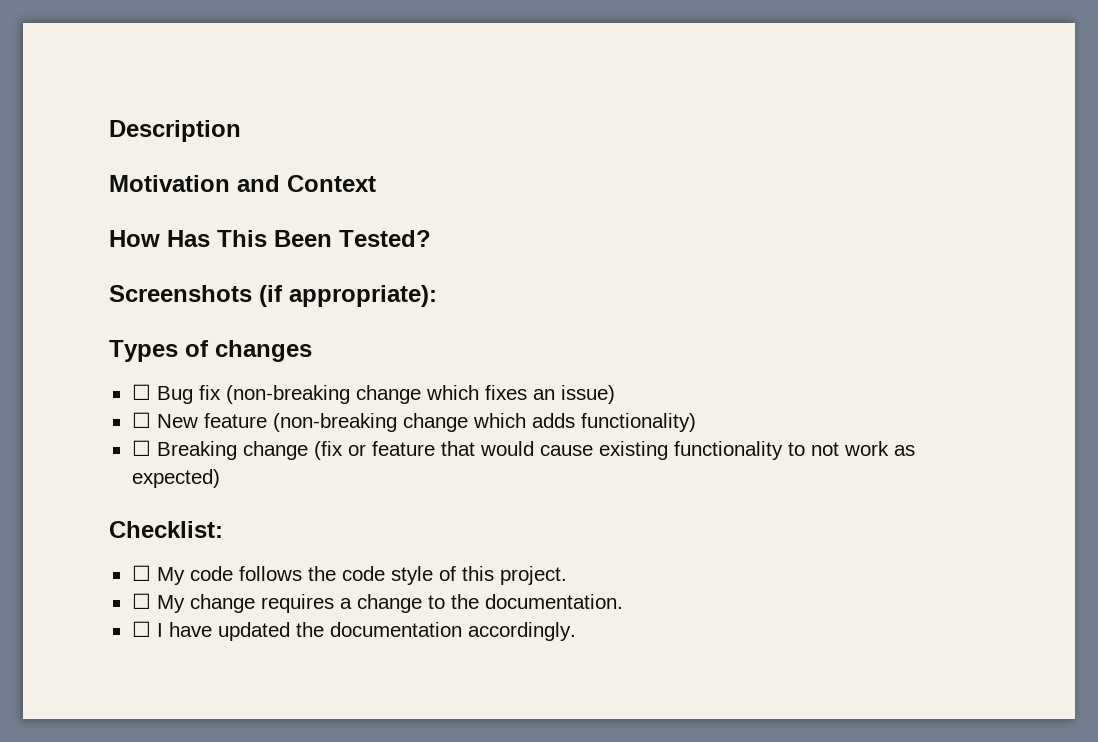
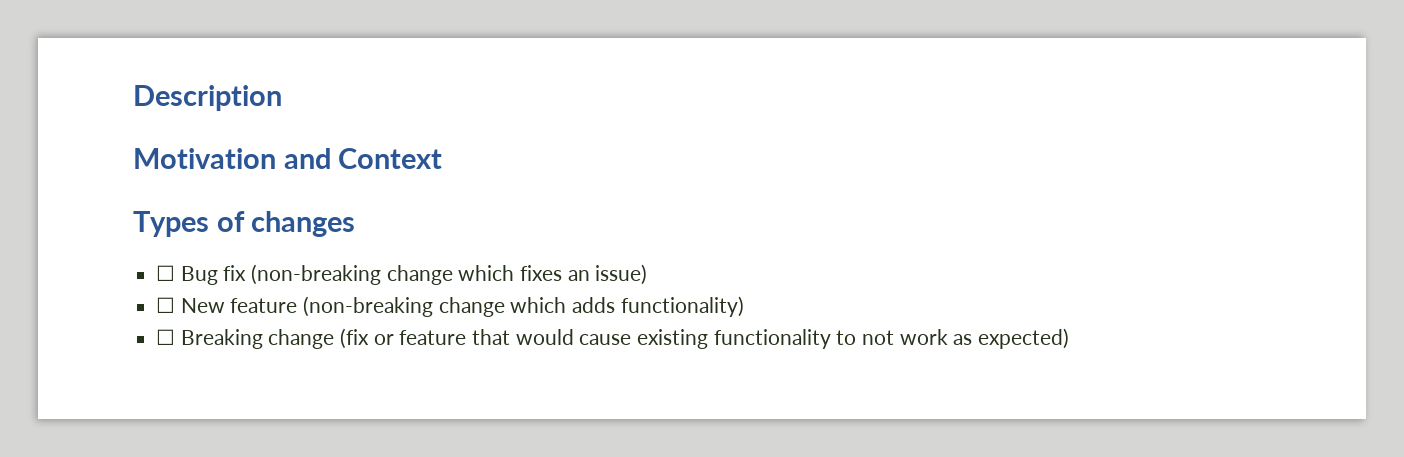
- How Has This Been Tested?
- Screenshots (if appropriate):
- Checklist:
- ☐ My code follows the code style of this project.
- ☐ My change requires a change to the documentation.
- ☐ I have updated the documentation accordingly.

